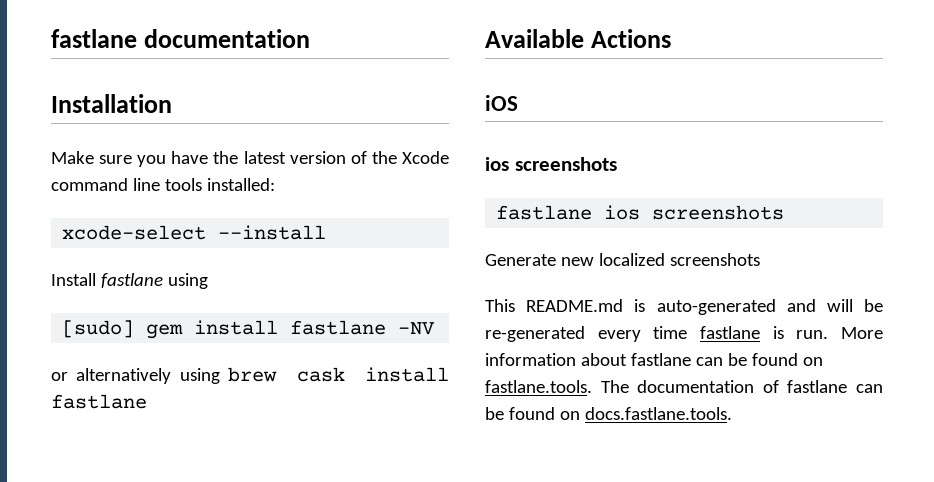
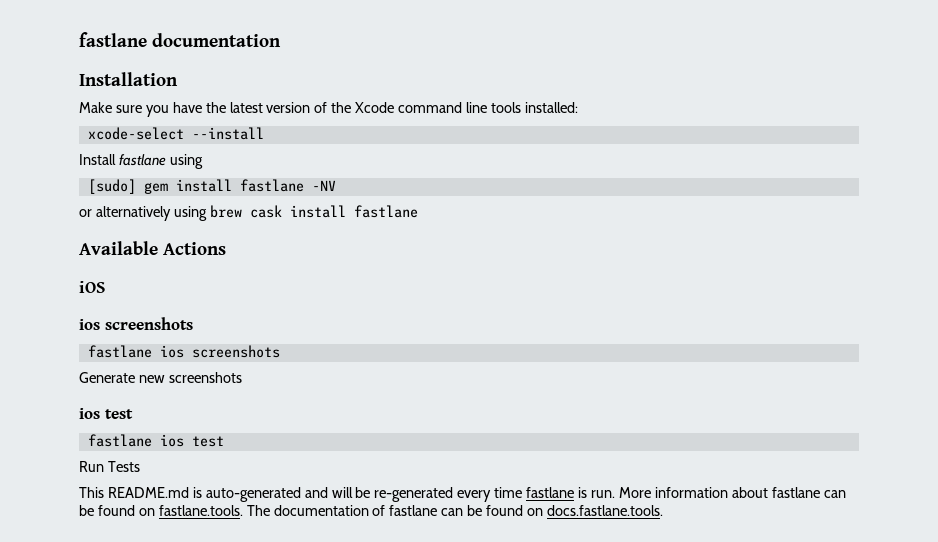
- Generate new localized screenshots
+ Generate new screenshots
+ ios test
+ fastlane ios test
+ Run Tests

